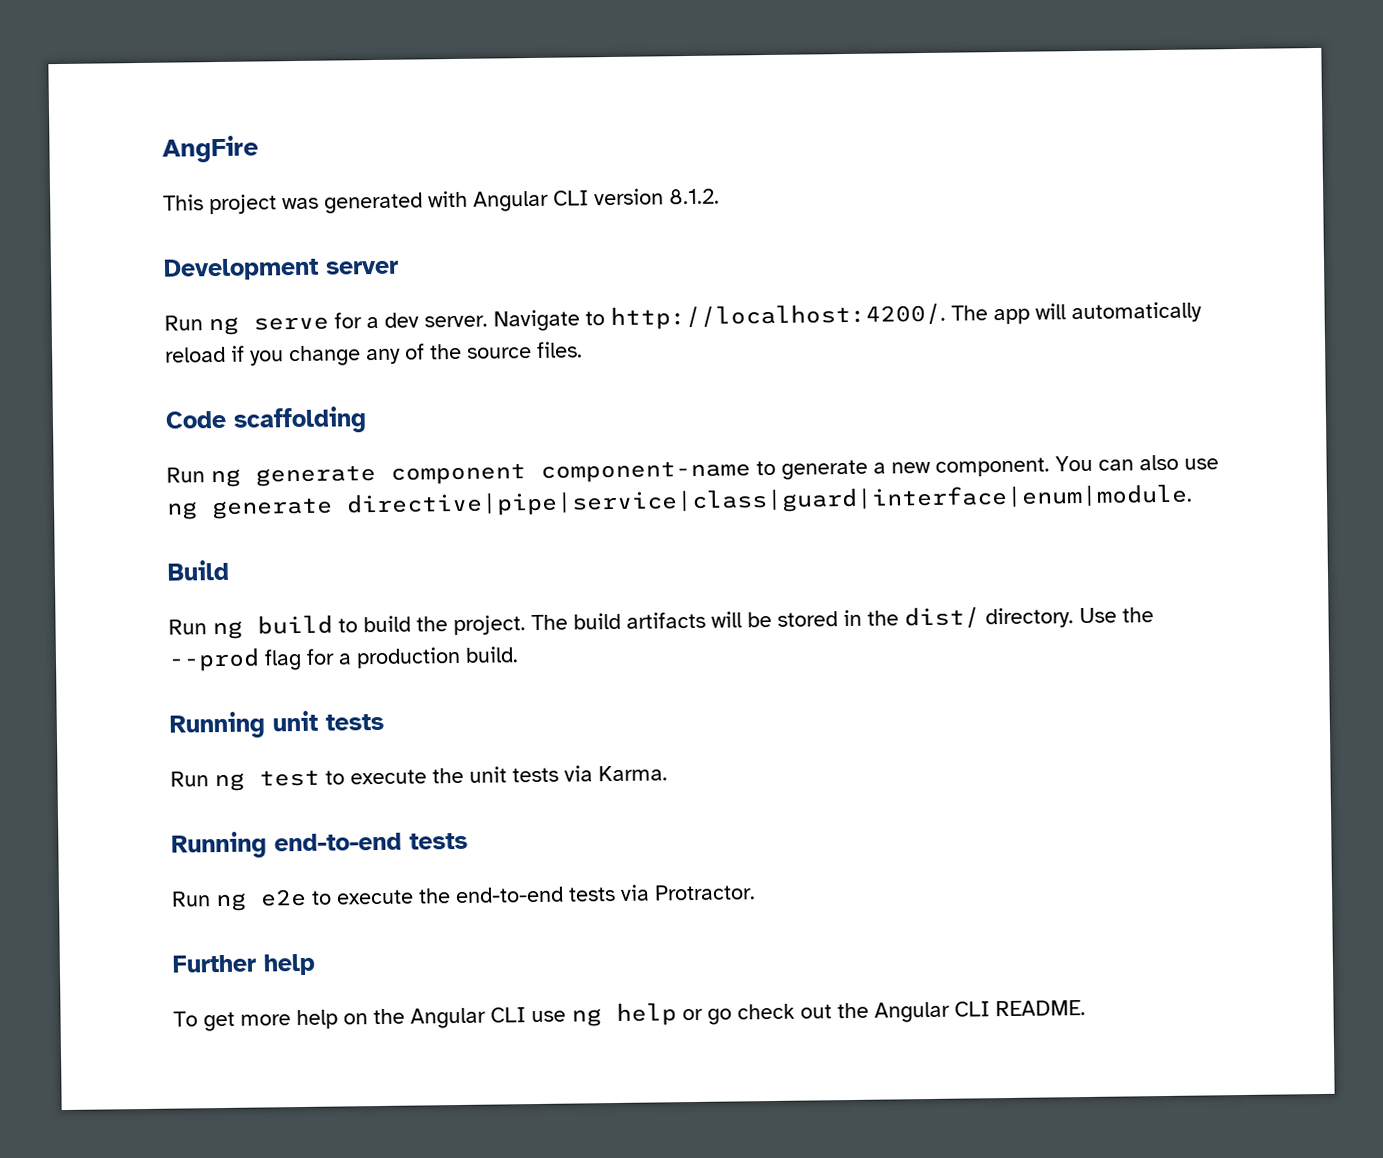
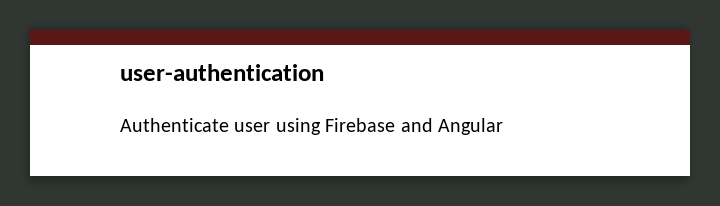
- AngFire
- This project was generated with Angular CLI version 8.1.2.
- Development server
- Run ng serve for a dev server. Navigate to http://localhost:4200/. The app will automatically reload if you change any of the source files.
- Code scaffolding
- Run ng generate component component-name to generate a new component. You can also use ng generate directive|pipe|service|class|guard|interface|enum|module.
- Build
- Run ng build to build the project. The build artifacts will be stored in the dist/ directory. Use the --prod flag for a production build.
- Running unit tests
- Run ng test to execute the unit tests via Karma.
- Running end-to-end tests
- Run ng e2e to execute the end-to-end tests via Protractor.
- Further help
- To get more help on the Angular CLI use ng help or go check out the Angular CLI README.
+ user-authentication
+ Authenticate user using Firebase and Angular

